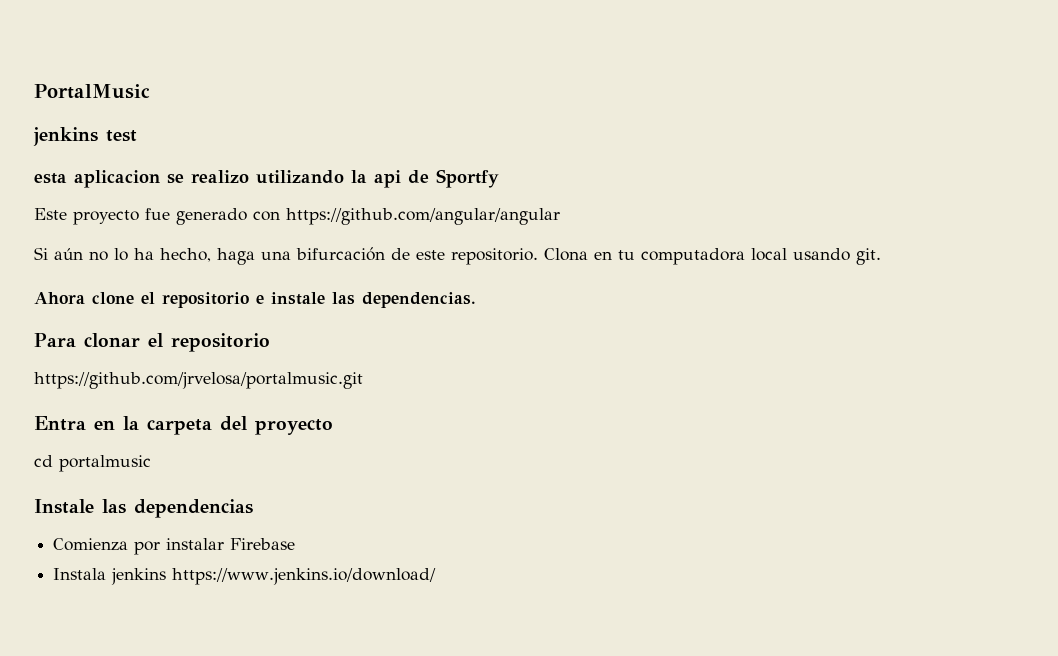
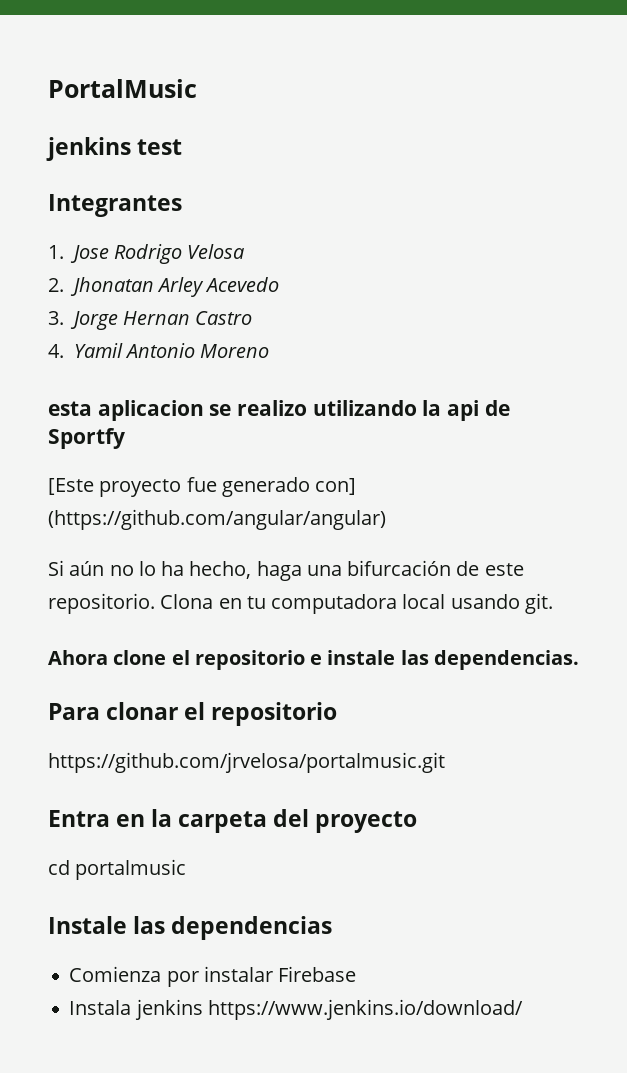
+ Integrantes
+ 1. Jose Rodrigo Velosa
+ 2. Jhonatan Arley Acevedo
+ 3. Jorge Hernan Castro
+ 4. Yamil Antonio Moreno
- Este proyecto fue generado con https://github.com/angular/angular
+ [Este proyecto fue generado con] (https://github.com/angular/angular)

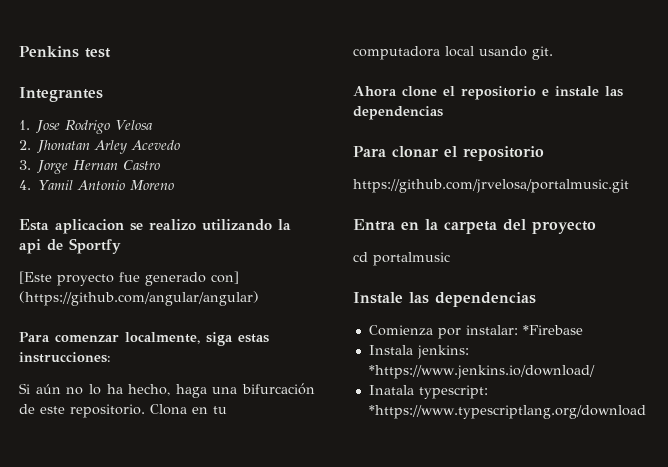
- PortalMusic
- jenkins test
+ Penkins test
- esta aplicacion se realizo utilizando la api de Sportfy
+ Esta aplicacion se realizo utilizando la api de Sportfy
+ Para comenzar localmente, siga estas instrucciones:
- Ahora clone el repositorio e instale las dependencias.
+ Ahora clone el repositorio e instale las dependencias
- Comienza por instalar Firebase
+ Comienza por instalar: *Firebase
- Instala jenkins https://www.jenkins.io/download/
+ Instala jenkins: *https://www.jenkins.io/download/
+ Inatala typescript: *https://www.typescriptlang.org/download

